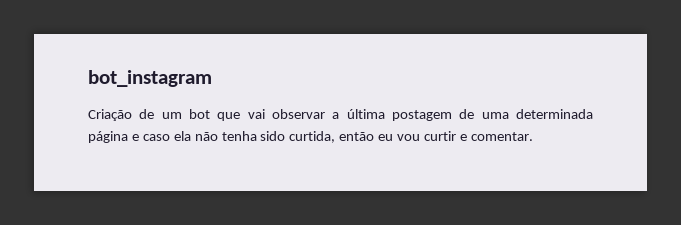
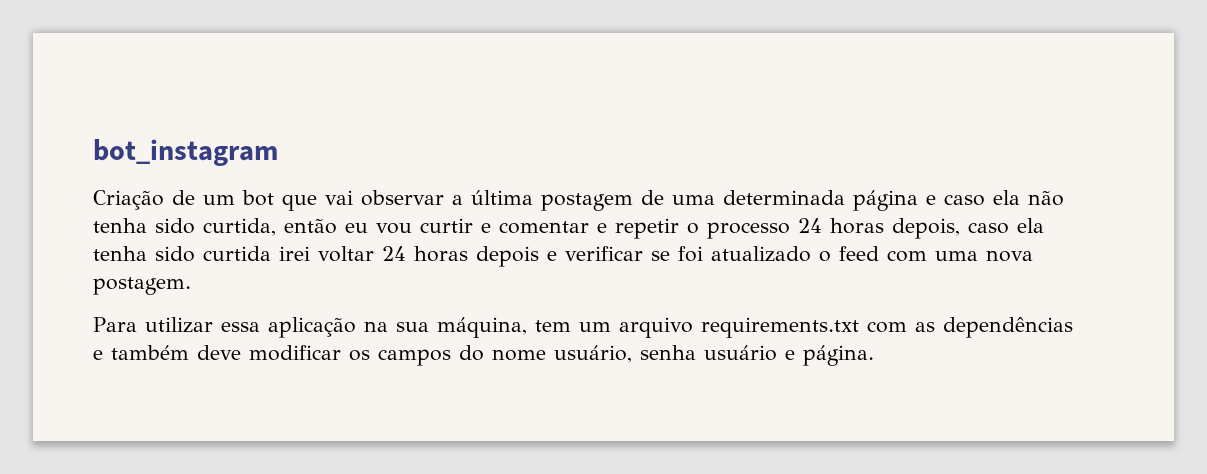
- Criação de um bot que vai observar a última postagem de uma determinada página e caso ela não tenha sido curtida, então eu vou curtir e comentar.
+ Criação de um bot que vai observar a última postagem de uma determinada página e caso ela não tenha sido curtida, então eu vou curtir e comentar e repetir o processo 24 horas depois, caso ela tenha sido curtida irei voltar 24 horas depois e verificar se foi atualizado o feed com uma nova postagem.
+ Para utilizar essa aplicação na sua máquina, tem um arquivo requirements.txt com as dependências e também deve modificar os campos do nome usuário, senha usuário e página.

